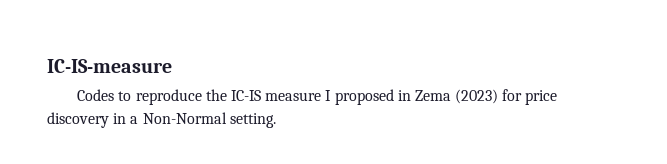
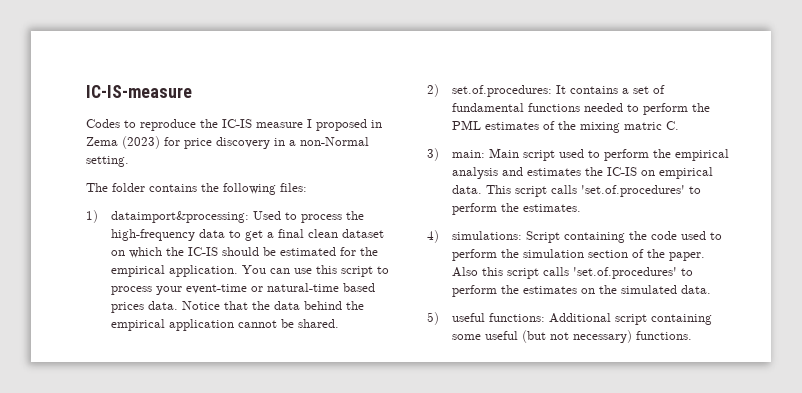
- Codes to reproduce the IC-IS measure I proposed in Zema (2023) for price discovery in a Non-Normal setting.
+ Codes to reproduce the IC-IS measure I proposed in Zema (2023) for price discovery in a non-Normal setting.
+ The folder contains the following files:
+ 1) dataimport&processing: Used to process the high-frequency data to get a final clean dataset on which the IC-IS should be estimated for the empirical application. You can use this script to process your event-time or natural-time based prices data. Notice that the data behind the empirical application cannot be shared.
+ 2) set.of.procedures: It contains a set of fundamental functions needed to perform the PML estimates of the mixing matric C.
+ 3) main: Main script used to perform the empirical analysis and estimates the IC-IS on empirical data. This script calls 'set.of.procedures' to perform the estimates.
+ 4) simulations: Script containing the code used to perform the simulation section of the paper. Also this script calls 'set.of.procedures' to perform the estimates on the simulated data.
+ 5) useful functions: Additional script containing some useful (but not necessary) functions.

